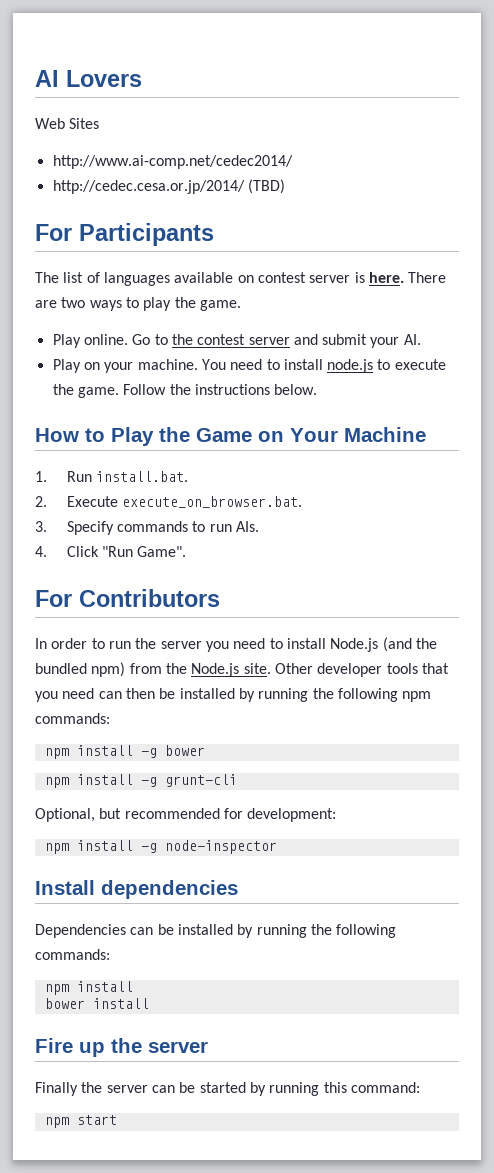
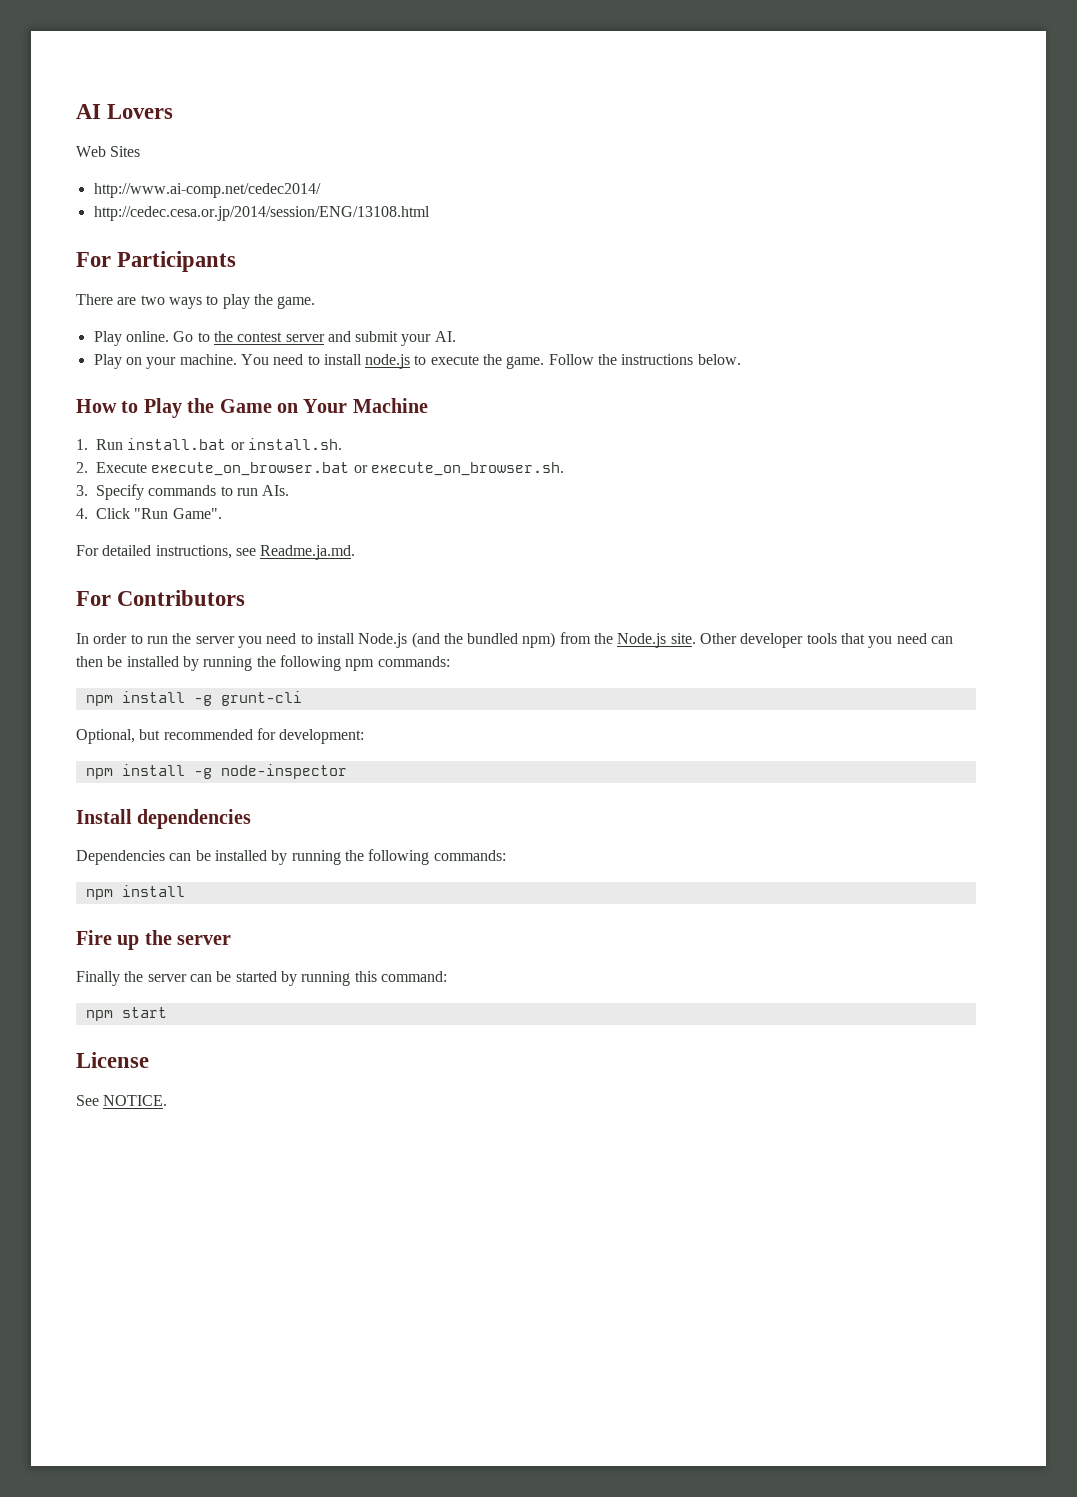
- http://cedec.cesa.or.jp/2014/ (TBD)
+ http://cedec.cesa.or.jp/2014/session/ENG/13108.html
- The list of languages available on contest server is here.
- 1. Run install.bat.
+ 1. Run install.bat or install.sh.
- 2. Execute execute_on_browser.bat.
+ 2. Execute execute_on_browser.bat or execute_on_browser.sh.
+ For detailed instructions, see Readme.ja.md.
- npm install -g bower
- bower install
+ License
+ See NOTICE.

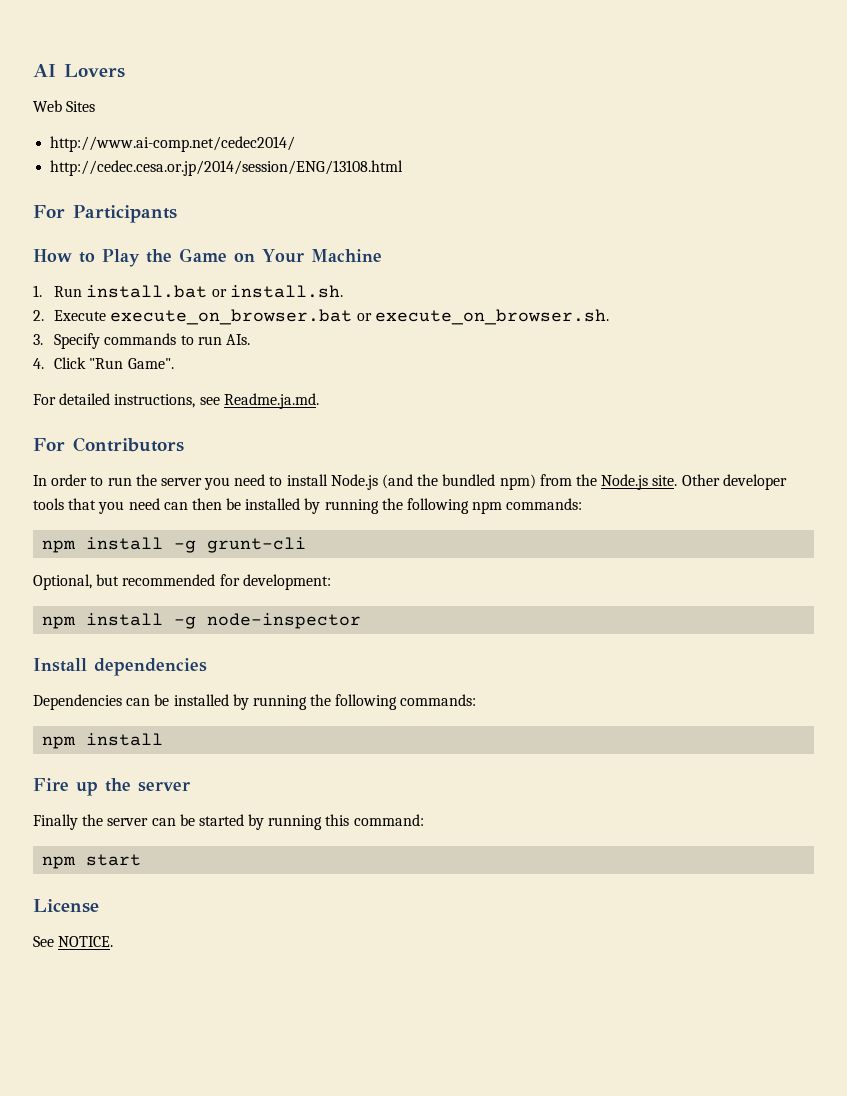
- There are two ways to play the game.
- Play online. Go to the contest server and submit your AI.
- Play on your machine. You need to install node.js to execute the game. Follow the instructions below.

